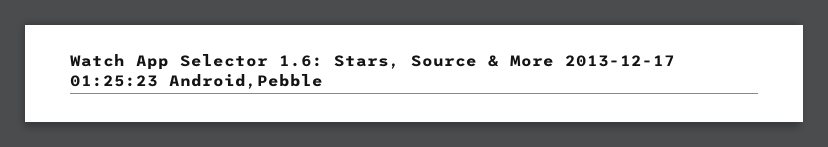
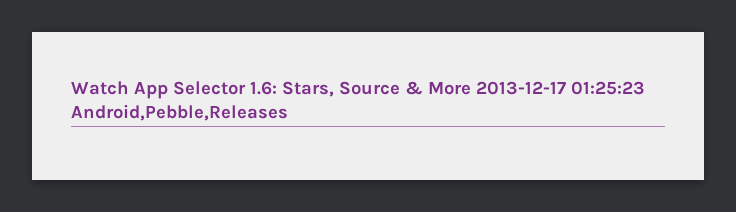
- Watch App Selector 1.6: Stars, Source & More 2013-12-17 01:25:23 Android,Pebble
+ Watch App Selector 1.6: Stars, Source & More 2013-12-17 01:25:23 Android,Pebble,Releases

